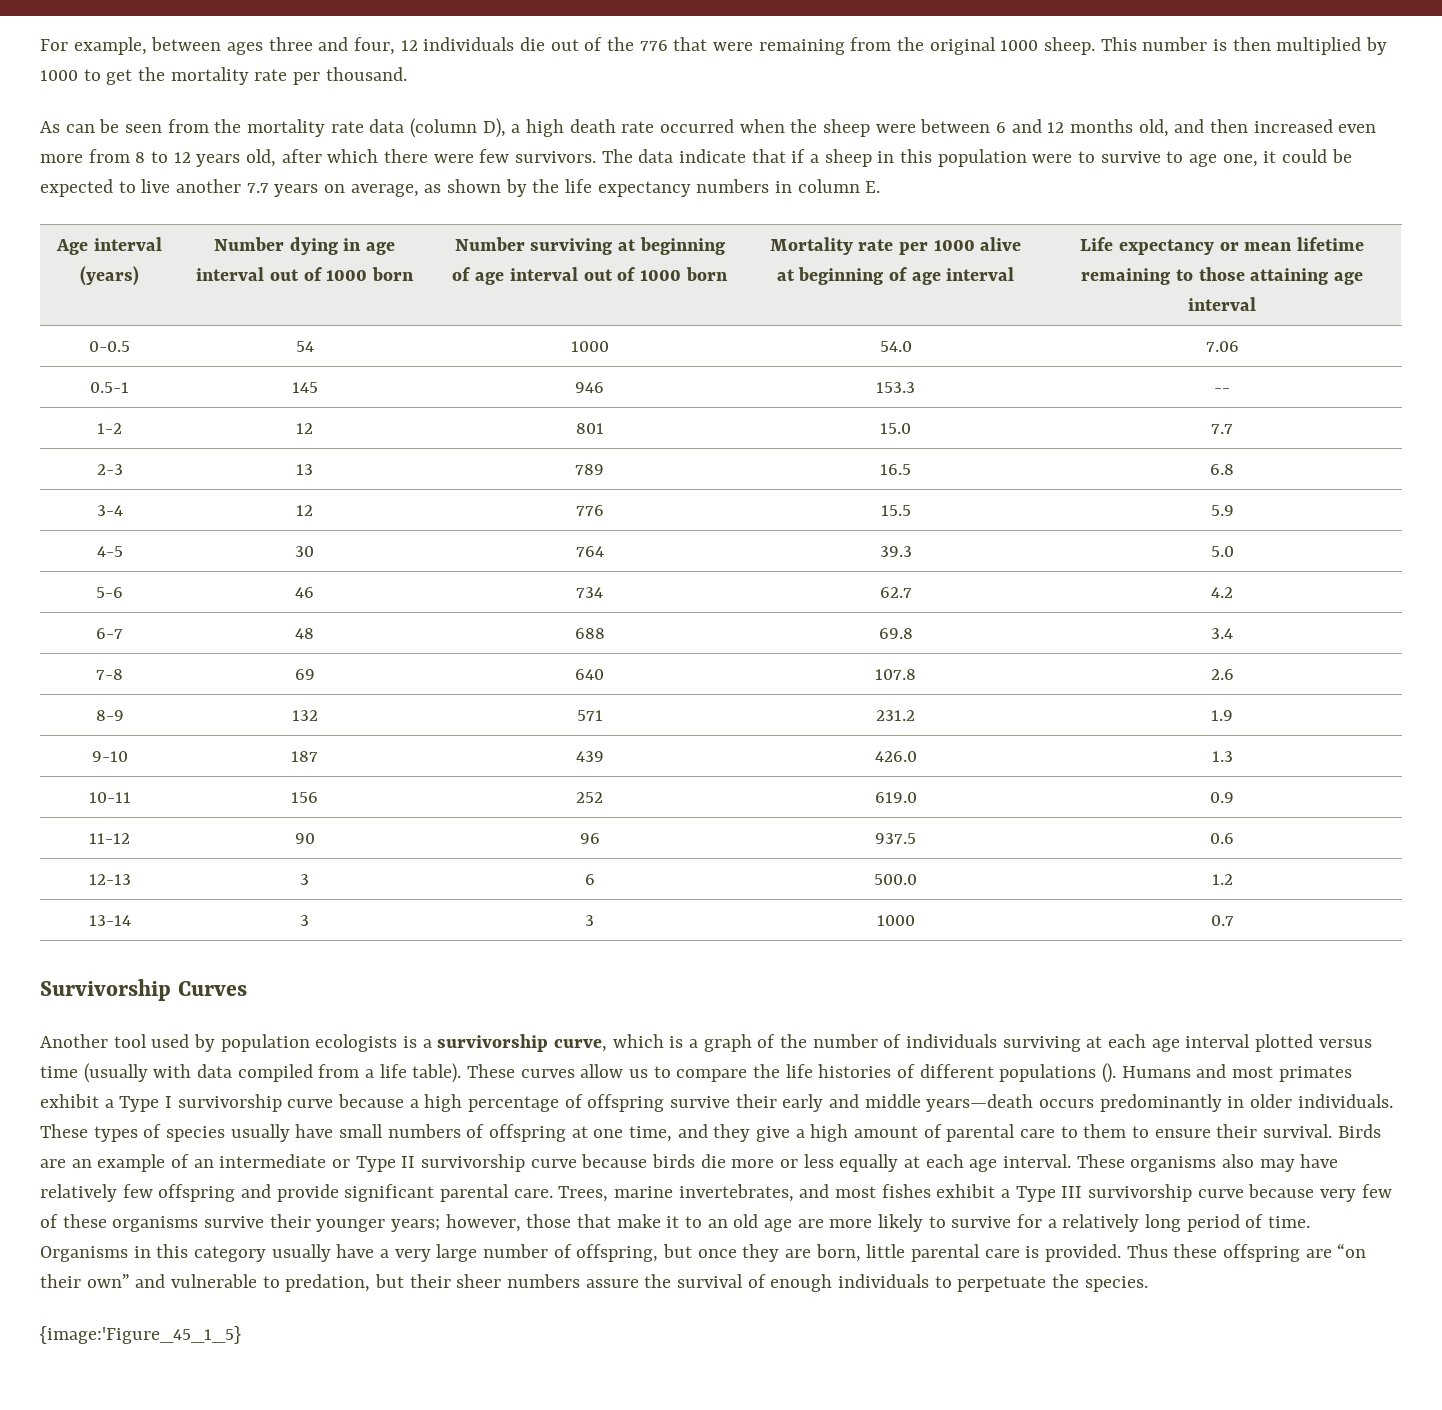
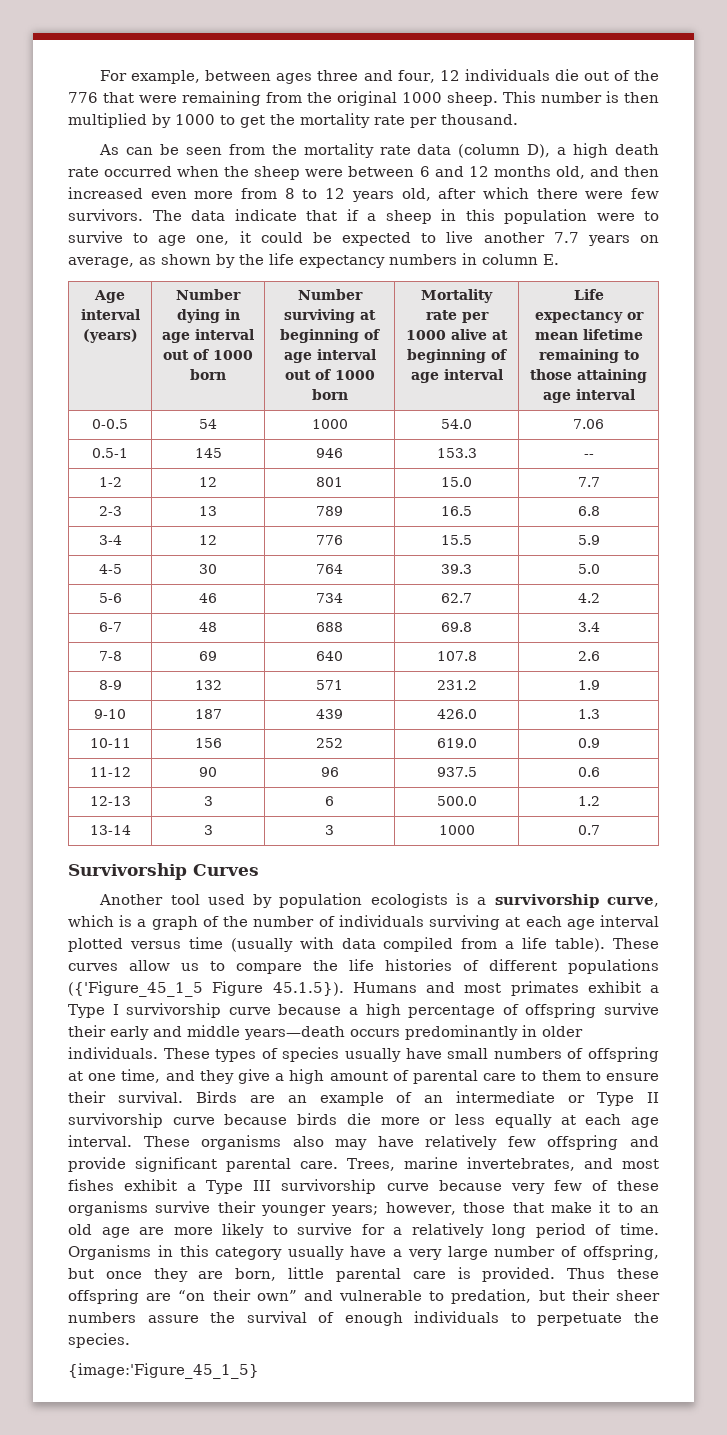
- These curves allow us to compare the life histories of different populations (). Humans and most primates exhibit a Type I survivorship curve because a high percentage of offspring survive their early and middle years—death occurs predominantly in older individuals.
+ These curves allow us to compare the life histories of different populations ({'Figure_45_1_5 Figure 45.1.5}). Humans and most primates exhibit a Type I survivorship curve because a high percentage of offspring survive their early and middle years—death occurs predominantly in older individuals.

